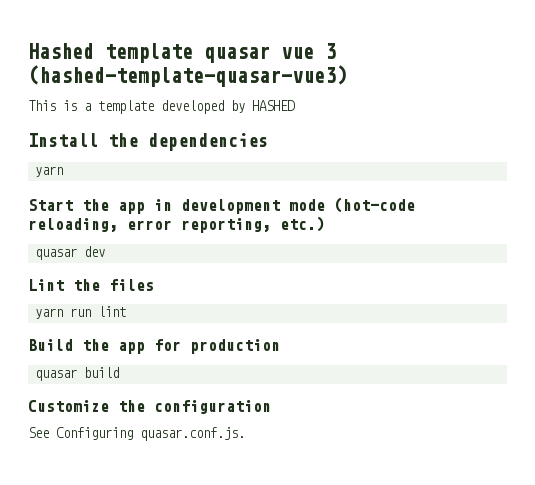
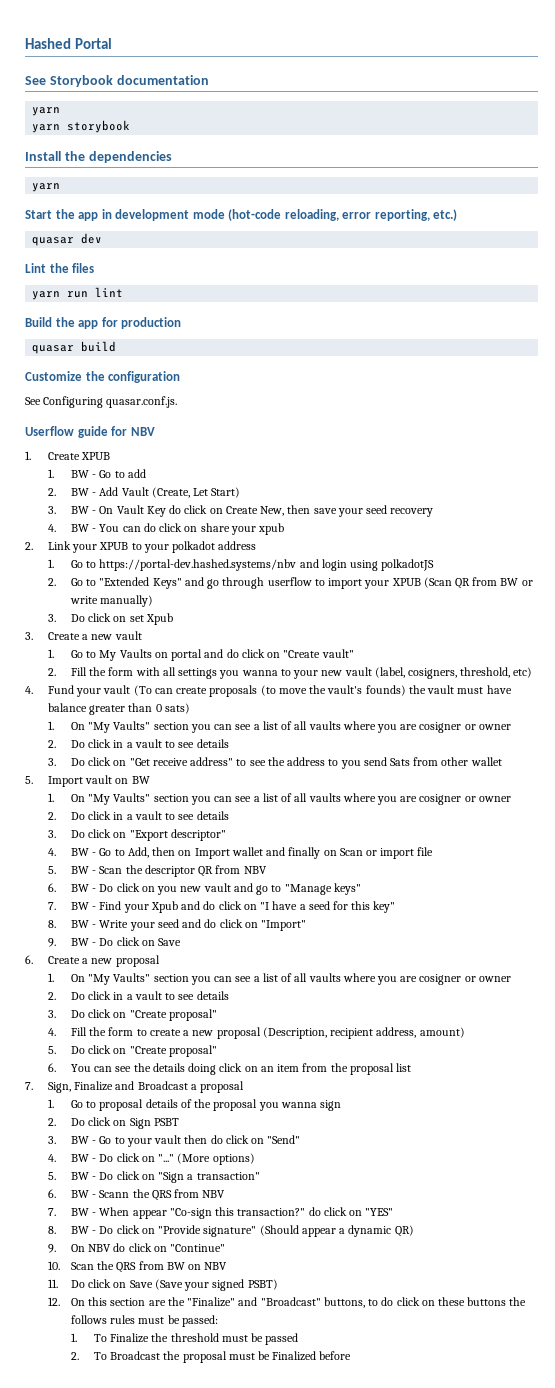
- Hashed template quasar vue 3 (hashed-template-quasar-vue3)
- This is a template developed by HASHED
+ Hashed Portal
+ See Storybook documentation
+ yarn
+ yarn storybook
+ Userflow guide for NBV
+ 1. Create XPUB
+ 1. BW - Go to add
+ 2. BW - Add Vault (Create, Let Start)
+ 3. BW - On Vault Key do click on Create New, then save your seed recovery
+ 4. BW - You can do click on share your xpub
+ 2. Link your XPUB to your polkadot address
+ 1. Go to https://portal-dev.hashed.systems/nbv and login using polkadotJS
+ 2. Go to "Extended Keys" and go through userflow to import your XPUB (Scan QR from BW or write manually)
+ 3. Do click on set Xpub
+ 3. Create a new vault
+ 1. Go to My Vaults on portal and do click on "Create vault"
+ 2. Fill the form with all settings you wanna to your new vault (label, cosigners, threshold, etc)
+ 4. Fund your vault (To can create proposals (to move the vault's founds) the vault must have balance greater than 0 sats)
+ 1. On "My Vaults" section you can see a list of all vaults where you are cosigner or owner
+ 2. Do click in a vault to see details
+ 3. Do click on "Get receive address" to see the address to you send Sats from other wallet
+ 5. Import vault on BW
+ 1. On "My Vaults" section you can see a list of all vaults where you are cosigner or owner
+ 2. Do click in a vault to see details
+ 3. Do click on "Export descriptor"
+ 4. BW - Go to Add, then on Import wallet and finally on Scan or import file
+ 5. BW - Scan the descriptor QR from NBV
+ 6. BW - Do click on you new vault and go to "Manage keys"
+ 7. BW - Find your Xpub and do click on "I have a seed for this key"
+ 8. BW - Write your seed and do click on "Import"
+ 9. BW - Do click on Save
+ 6. Create a new proposal
+ 1. On "My Vaults" section you can see a list of all vaults where you are cosigner or owner
+ 2. Do click in a vault to see details
+ 3. Do click on "Create proposal"
+ 4. Fill the form to create a new proposal (Description, recipient address, amount)
+ 5. Do click on "Create proposal"
+ 6. You can see the details doing click on an item from the proposal list
+ 7. Sign, Finalize and Broadcast a proposal
+ 1. Go to proposal details of the proposal you wanna sign
+ 2. Do click on Sign PSBT
+ 3. BW - Go to your vault then do click on "Send"
+ 4. BW - Do click on "..." (More options)
+ 5. BW - Do click on "Sign a transaction"
+ 6. BW - Scann the QRS from NBV
+ 7. BW - When appear "Co-sign this transaction?" do click on "YES"
+ 8. BW - Do click on "Provide signature" (Should appear a dynamic QR)
+ 9. On NBV do click on "Continue"
+ 10. Scan the QRS from BW on NBV
+ 11. Do click on Save (Save your signed PSBT)
+ 12. On this section are the "Finalize" and "Broadcast" buttons, to do click on these buttons the follows rules must be passed:
+ 1. To Finalize the threshold must be passed
+ 2. To Broadcast the proposal must be Finalized before

